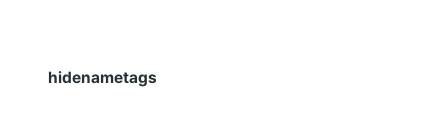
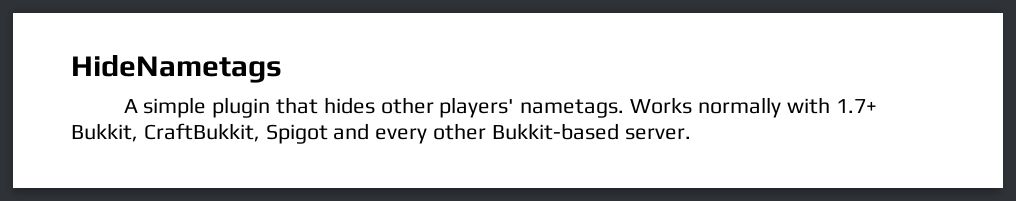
- hidenametags
+ HideNametags
+ A simple plugin that hides other players' nametags. Works normally with 1.7+ Bukkit, CraftBukkit, Spigot and every other Bukkit-based server.

